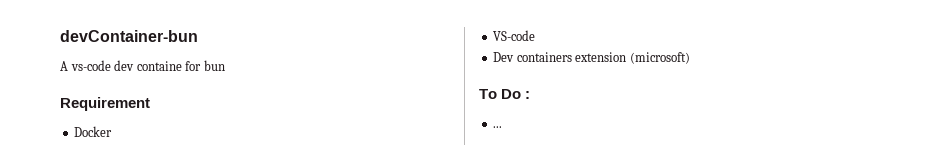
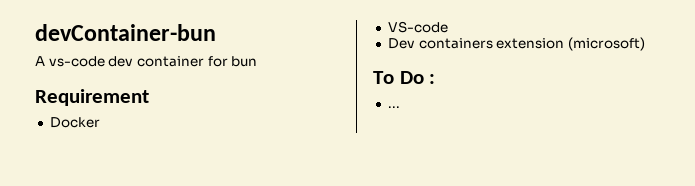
- A vs-code dev containe for bun
+ A vs-code dev container for bun

